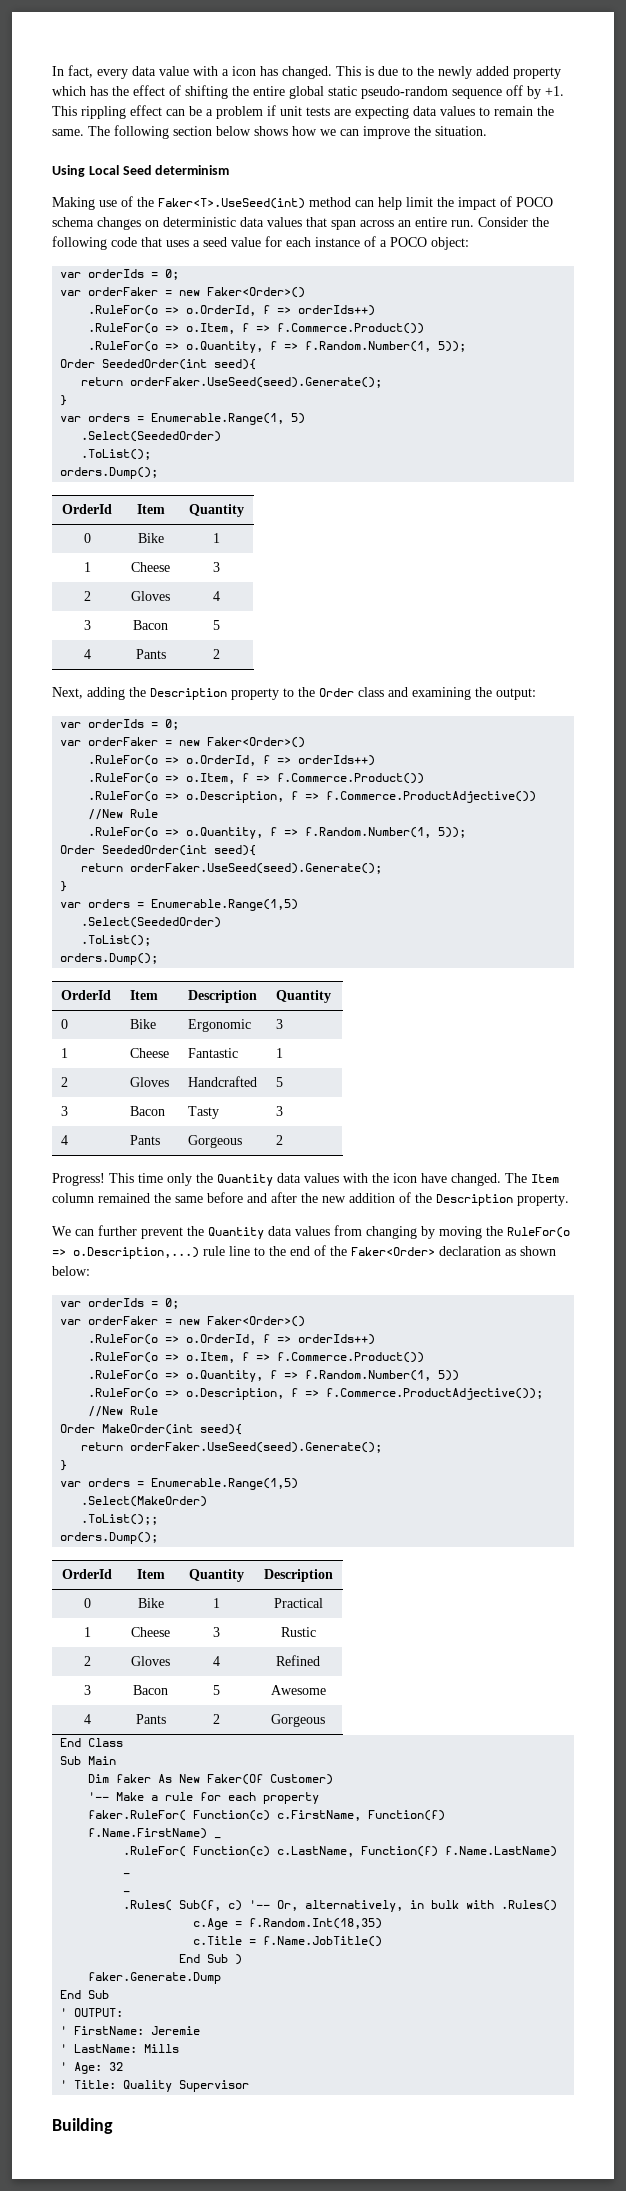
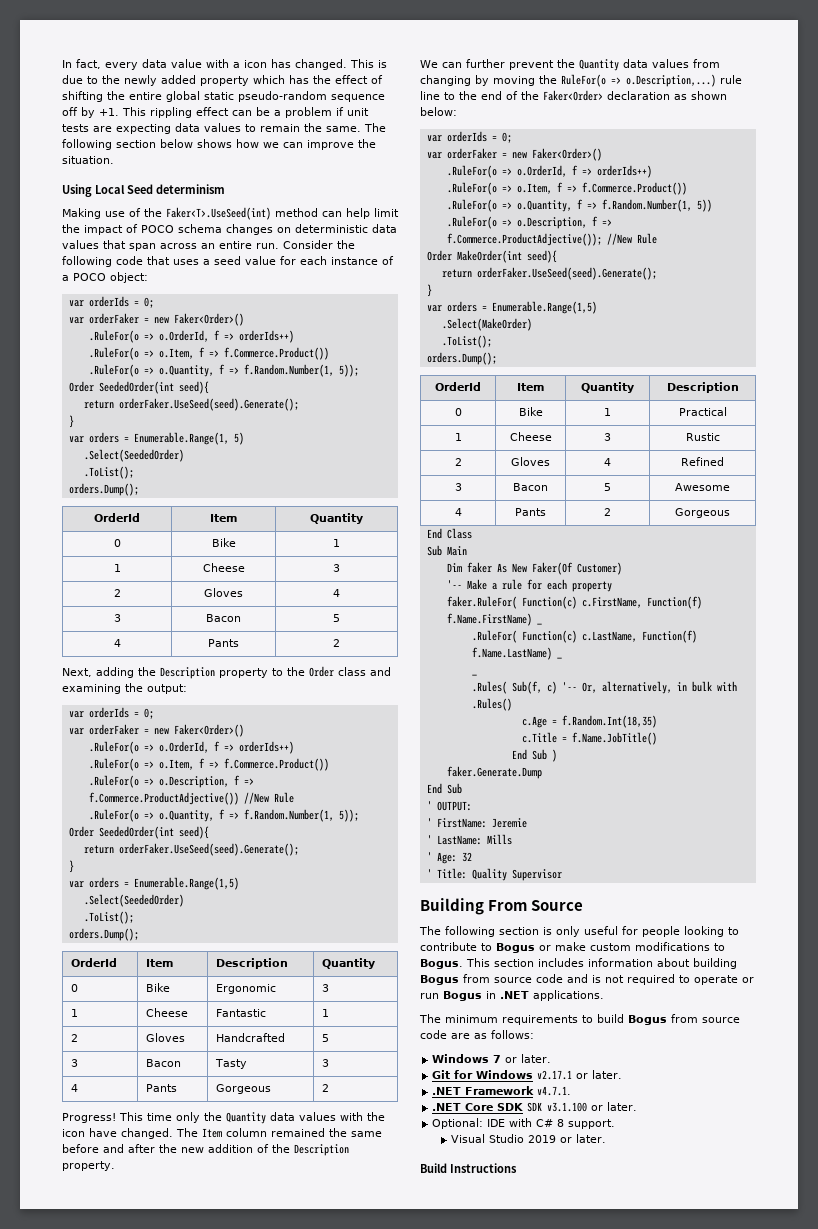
  .Select(MakeOrder)
- .ToList();;
+ .ToList();
- Building
+ Building From Source
+ The following section is only useful for people looking to contribute to Bogus or make custom modifications to Bogus. This section includes information about building Bogus from source code and is not required to operate or run Bogus in .NET applications.
+ The minimum requirements to build Bogus from source code are as follows:
+ Windows 7 or later.
+ Git for Windows v2.17.1 or later.
+ .NET Framework v4.7.1.
+ .NET Core SDK SDK v3.1.100 or later.
+ Optional: IDE with C# 8 support.
+ Visual Studio 2019 or later.
+ Build Instructions

